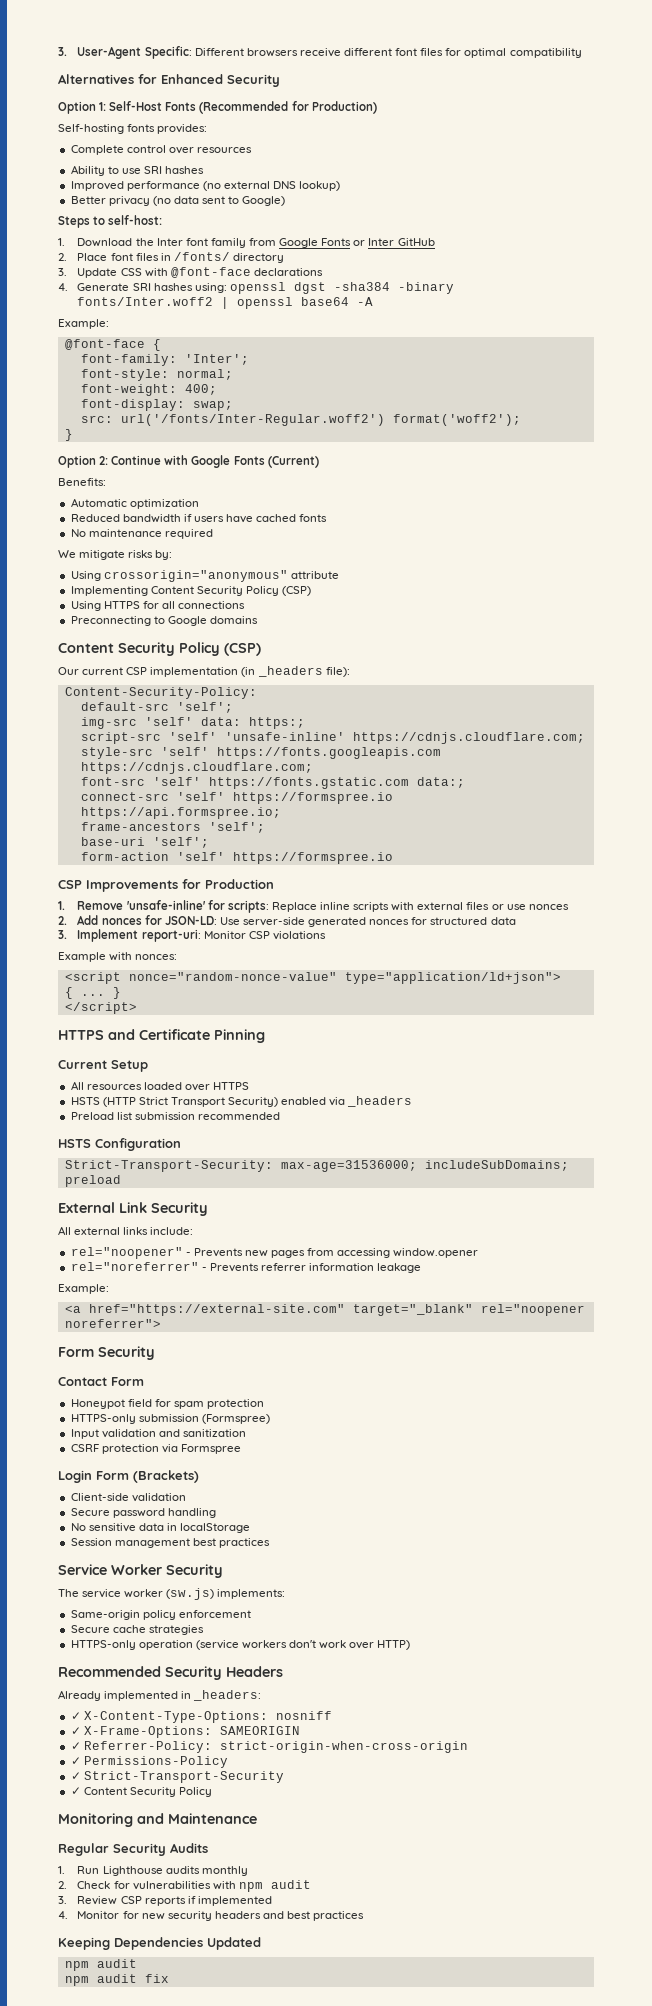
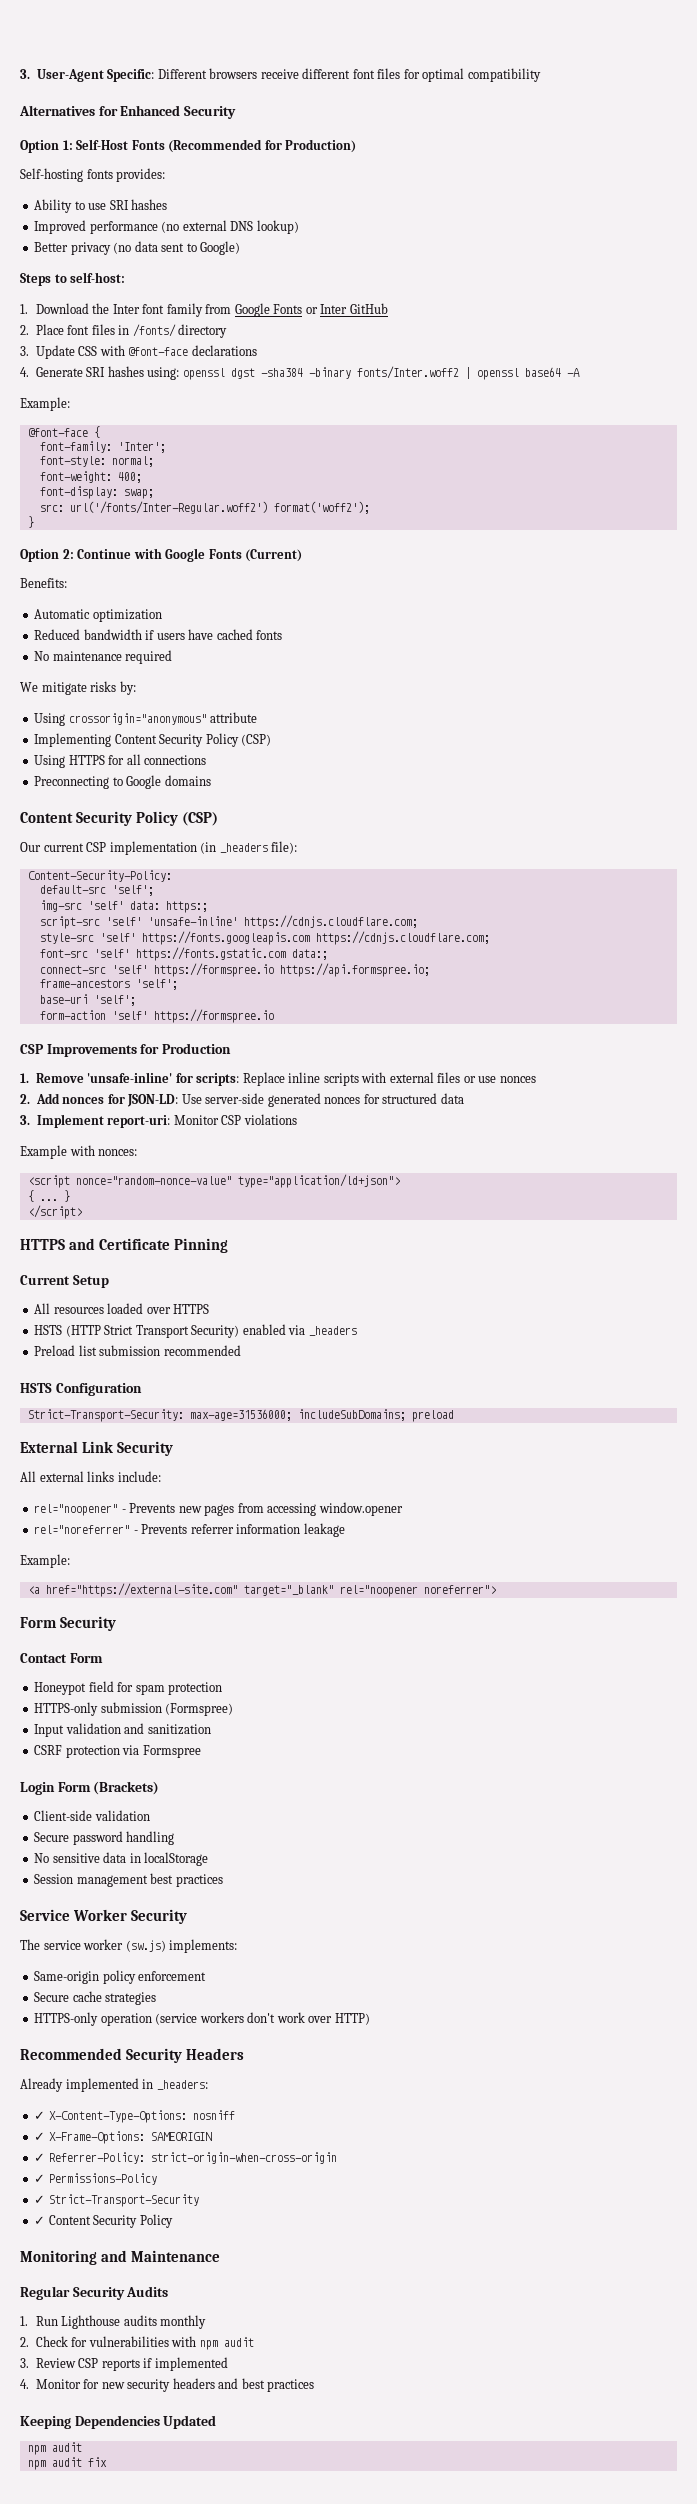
- Complete control over resources

